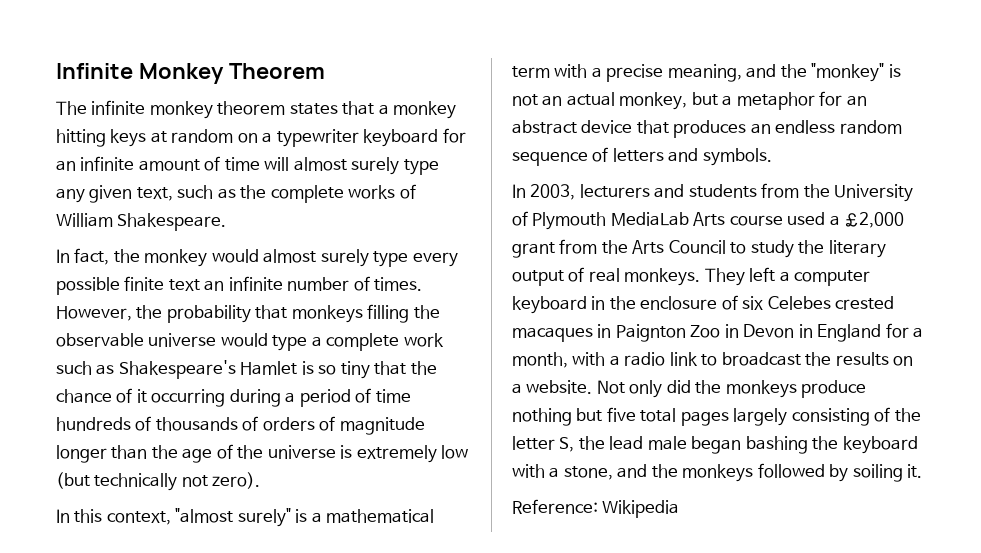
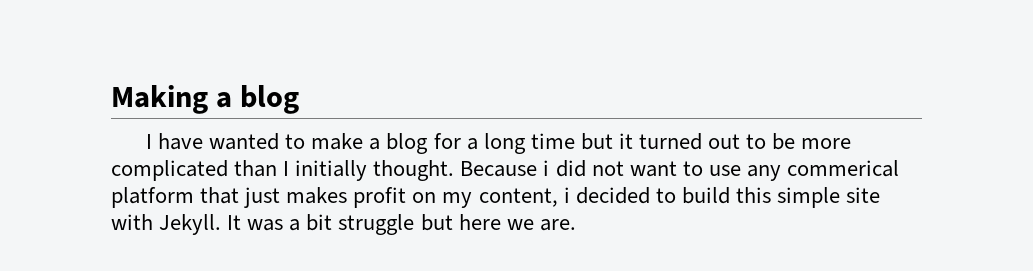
- Infinite Monkey Theorem
- The infinite monkey theorem states that a monkey hitting keys at random on a typewriter keyboard for an infinite amount of time will almost surely type any given text, such as the complete works of William Shakespeare.
- In fact, the monkey would almost surely type every possible finite text an infinite number of times. However, the probability that monkeys filling the observable universe would type a complete work such as Shakespeare's Hamlet is so tiny that the chance of it occurring during a period of time hundreds of thousands of orders of magnitude longer than the age of the universe is extremely low (but technically not zero).
- In this context, "almost surely" is a mathematical term with a precise meaning, and the "monkey" is not an actual monkey, but a metaphor for an abstract device that produces an endless random sequence of letters and symbols.
- In 2003, lecturers and students from the University of Plymouth MediaLab Arts course used a £2,000 grant from the Arts Council to study the literary output of real monkeys. They left a computer keyboard in the enclosure of six Celebes crested macaques in Paignton Zoo in Devon in England for a month, with a radio link to broadcast the results on a website. Not only did the monkeys produce nothing but five total pages largely consisting of the letter S, the lead male began bashing the keyboard with a stone, and the monkeys followed by soiling it.
- Reference: Wikipedia
+ Making a blog
+ I have wanted to make a blog for a long time but it turned out to be more complicated than I initially thought. Because i did not want to use any commerical platform that just makes profit on my content, i decided to build this simple site with Jekyll. It was a bit struggle but here we are.

